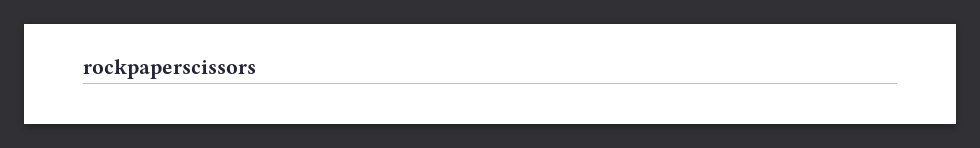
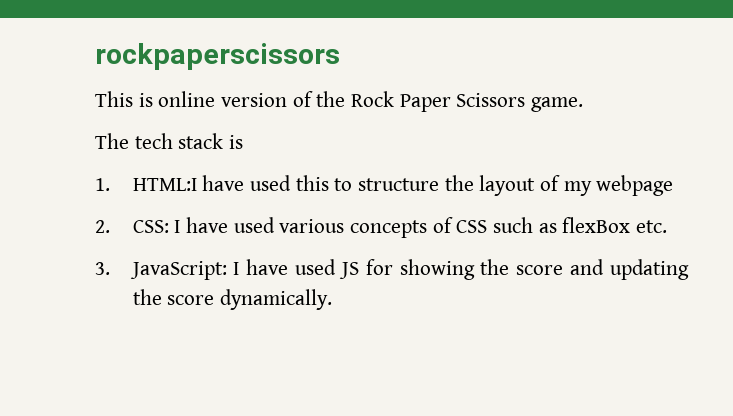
+ This is online version of the Rock Paper Scissors game.
+ The tech stack is
+ 1. HTML:I have used this to structure the layout of my webpage
+ 2. CSS: I have used various concepts of CSS such as flexBox etc.
+ 3. JavaScript: I have used JS for showing the score and updating the score dynamically.

